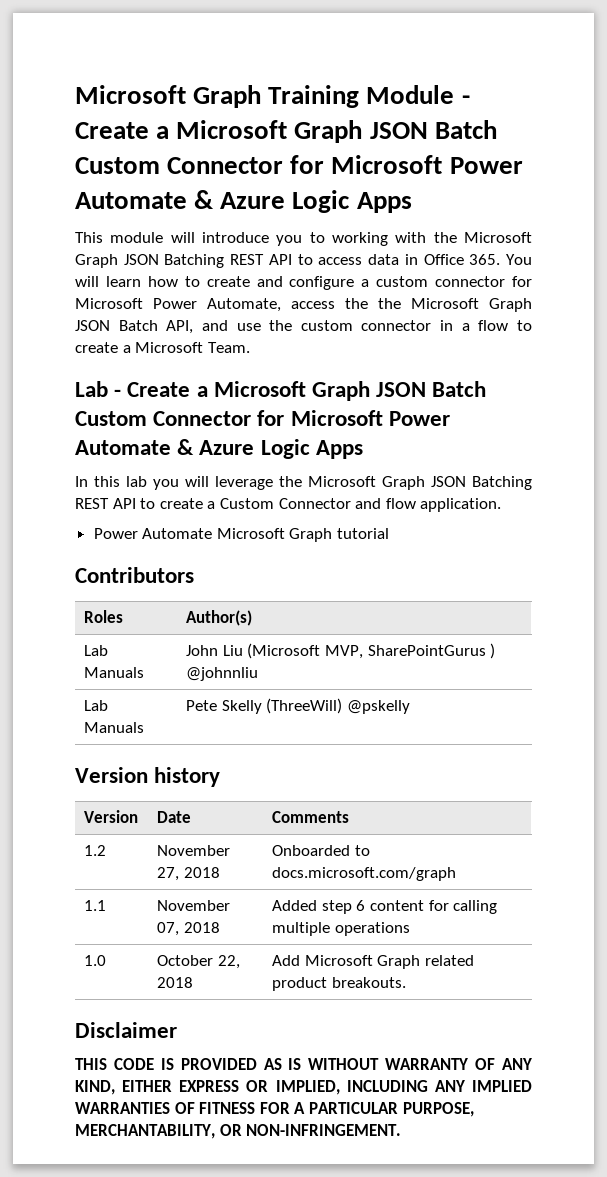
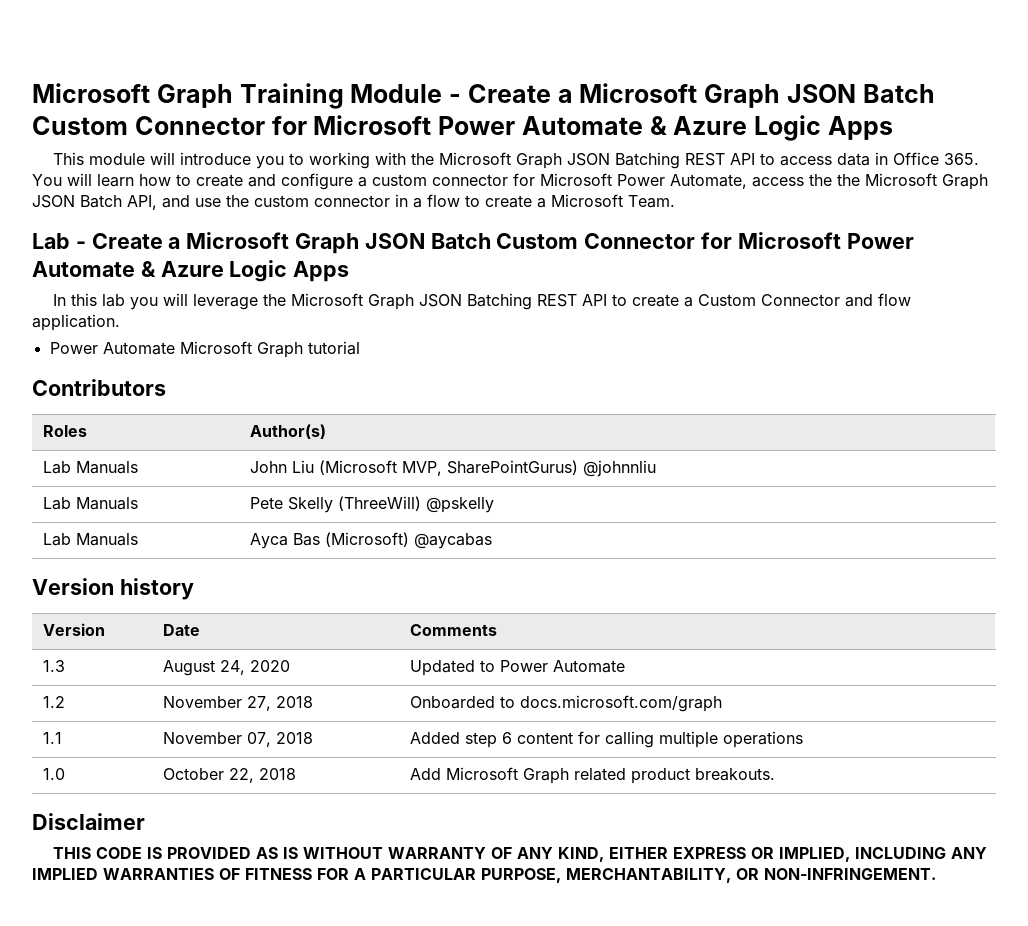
- Lab Manuals | John Liu (Microsoft MVP, SharePointGurus ) @johnnliu
+ Lab Manuals | John Liu (Microsoft MVP, SharePointGurus) @johnnliu
+ Lab Manuals | Ayca Bas (Microsoft) @aycabas
+ 1.3 | August 24, 2020 | Updated to Power Automate

